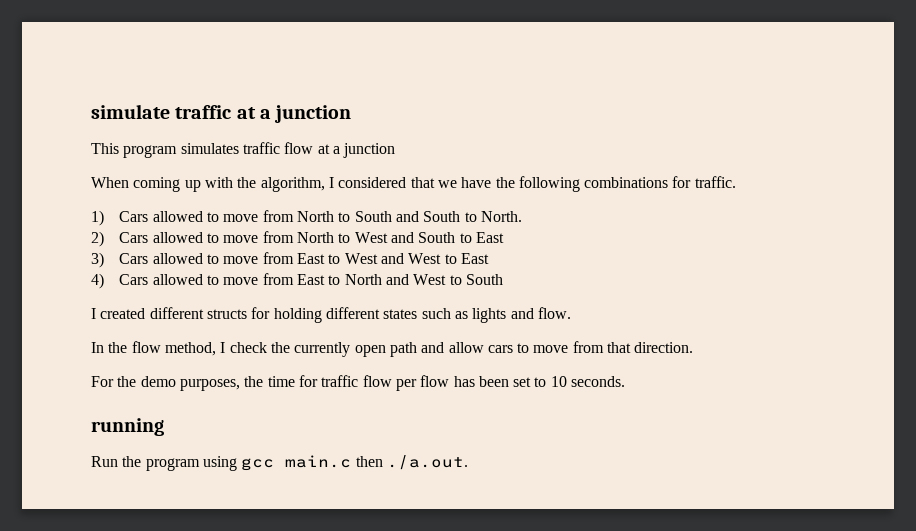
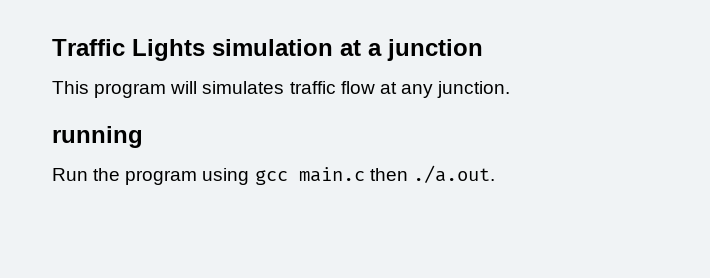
- simulate traffic at a junction
+ Traffic Lights simulation at a junction
- This program simulates traffic flow at a junction
- When coming up with the algorithm, I considered that we have the following combinations for traffic.
- 1) Cars allowed to move from North to South and South to North.
- 2) Cars allowed to move from North to West and South to East
- 3) Cars allowed to move from East to West and West to East
- 4) Cars allowed to move from East to North and West to South
- I created different structs for holding different states such as lights and flow.
- In the flow method, I check the currently open path and allow cars to move from that direction.
- For the demo purposes, the time for traffic flow per flow has been set to 10 seconds.
+ This program will simulates traffic flow at any junction.

